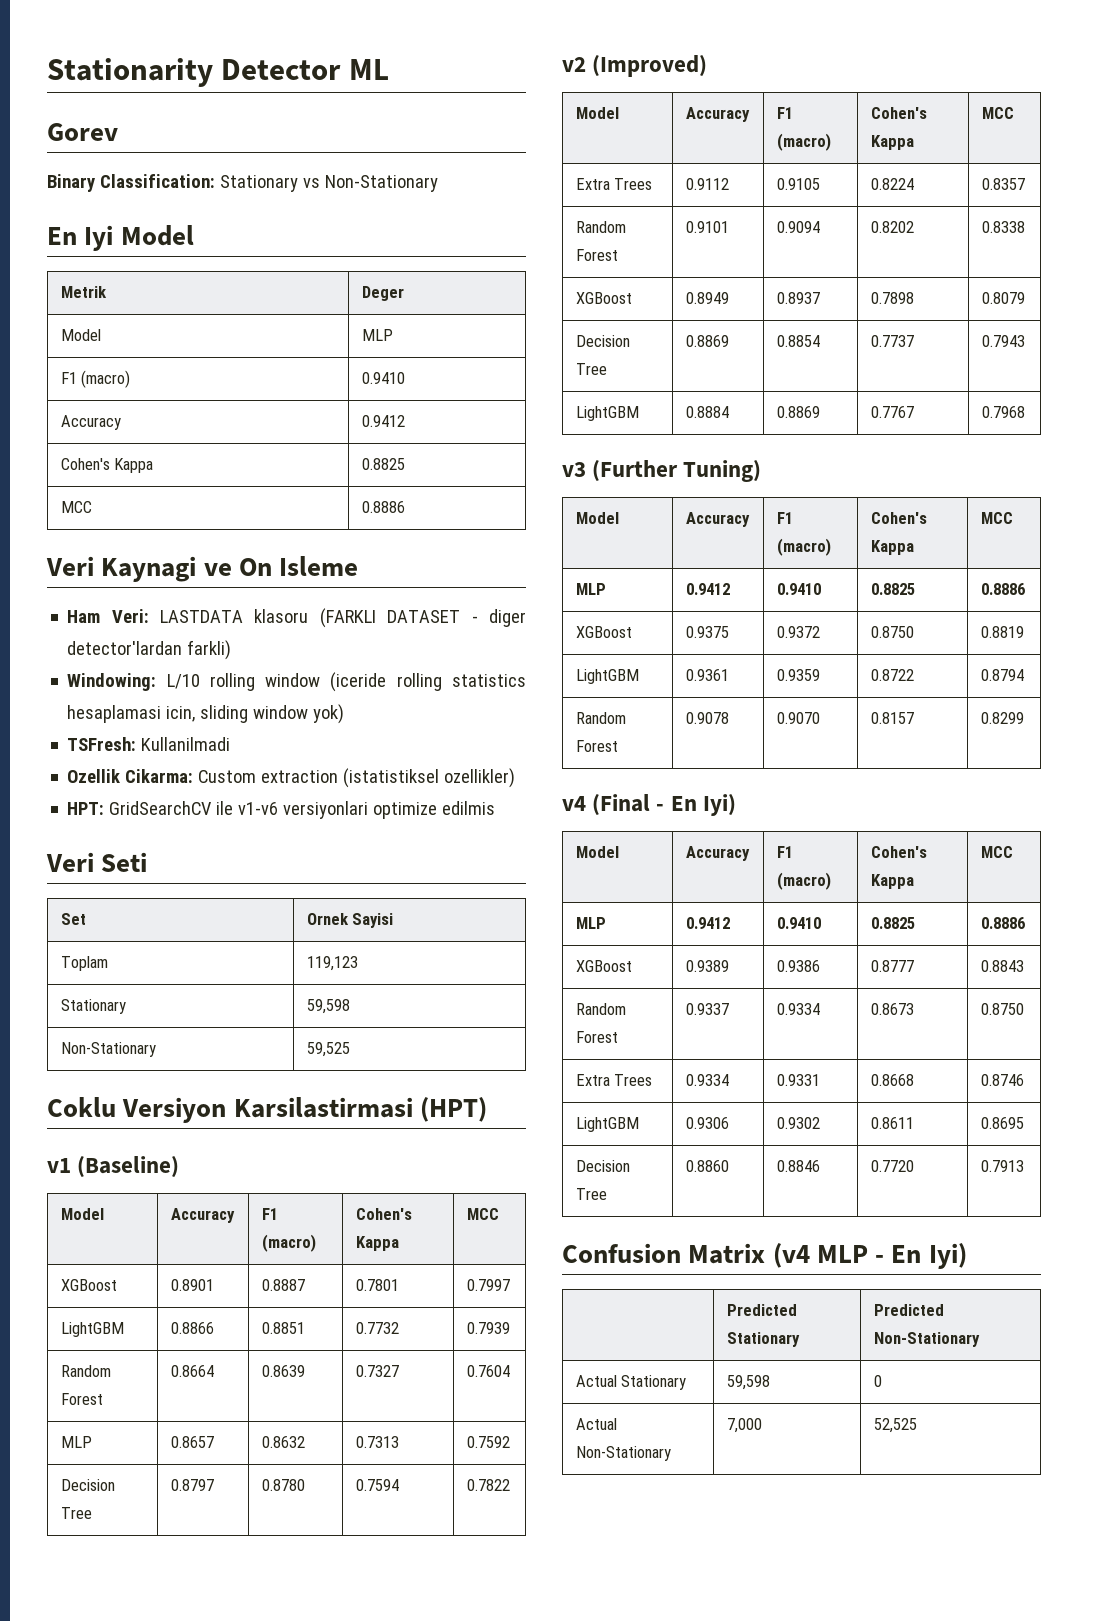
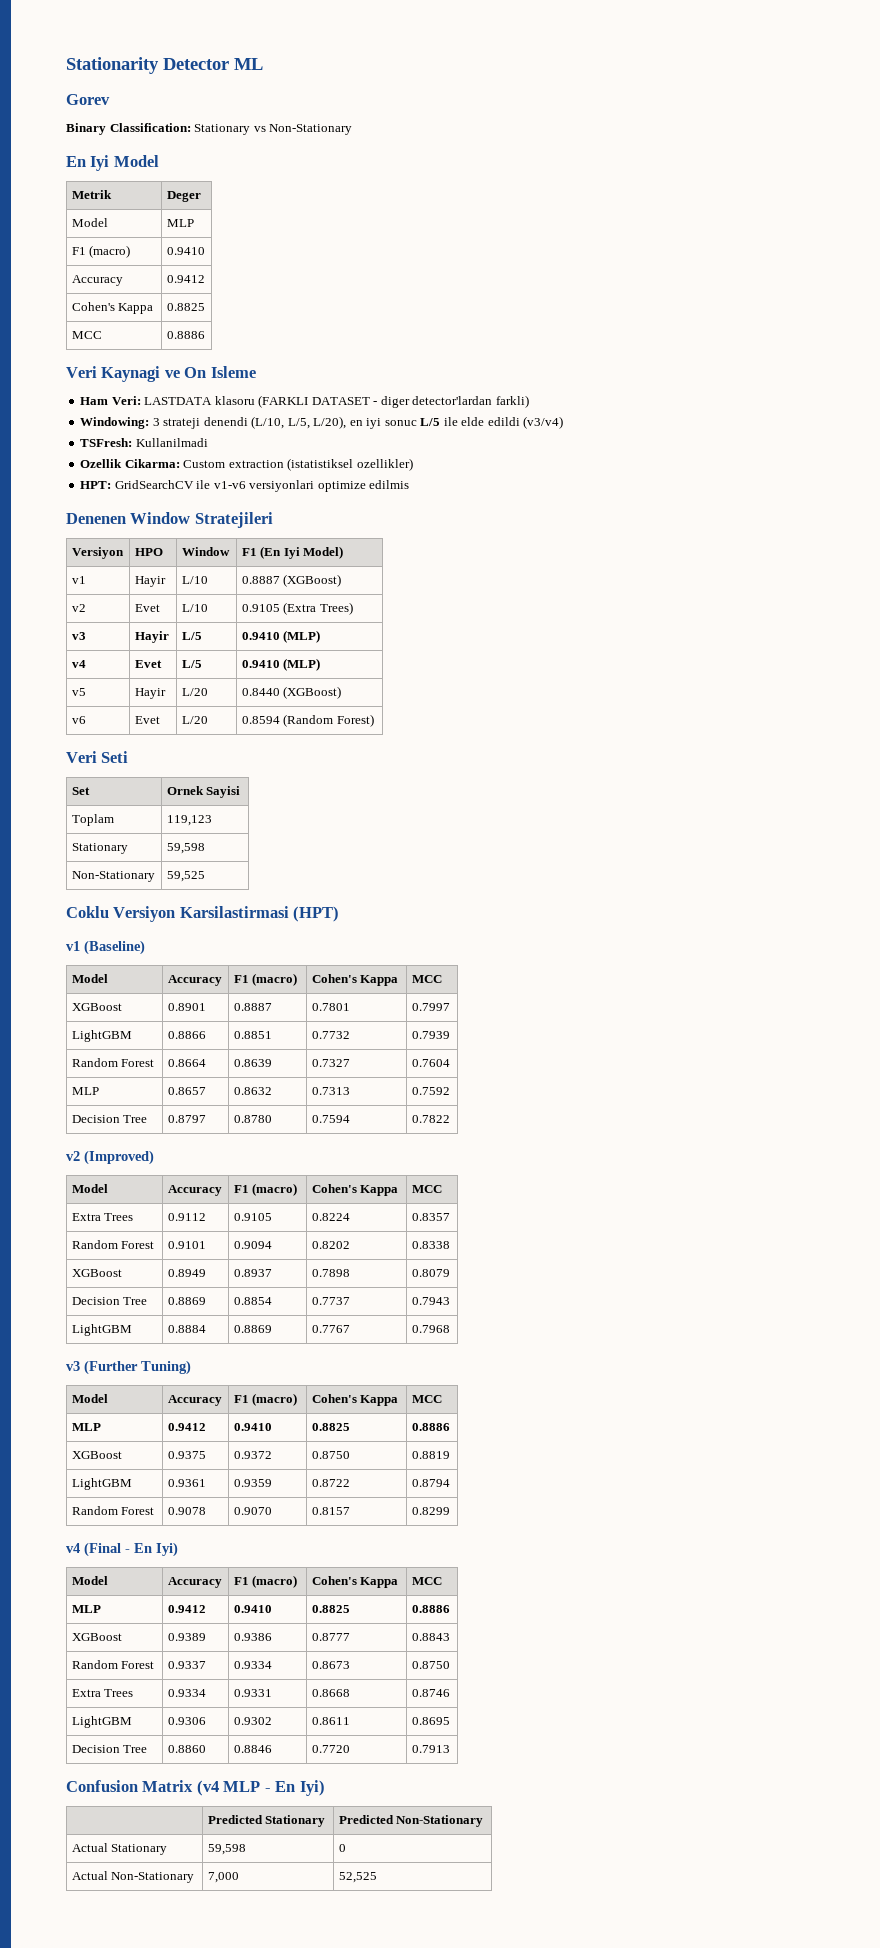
- Windowing: L/10 rolling window (iceride rolling statistics hesaplamasi icin, sliding window yok)
+ Windowing: 3 strateji denendi (L/10, L/5, L/20), en iyi sonuc L/5 ile elde edildi (v3/v4)
+ Denenen Window Stratejileri
+ Versiyon | HPO | Window | F1 (En Iyi Model)
+ v1 | Hayir | L/10 | 0.8887 (XGBoost)
+ v2 | Evet | L/10 | 0.9105 (Extra Trees)
+ v3 | Hayir | L/5 | 0.9410 (MLP)
+ v4 | Evet | L/5 | 0.9410 (MLP)
+ v5 | Hayir | L/20 | 0.8440 (XGBoost)
+ v6 | Evet | L/20 | 0.8594 (Random Forest)

